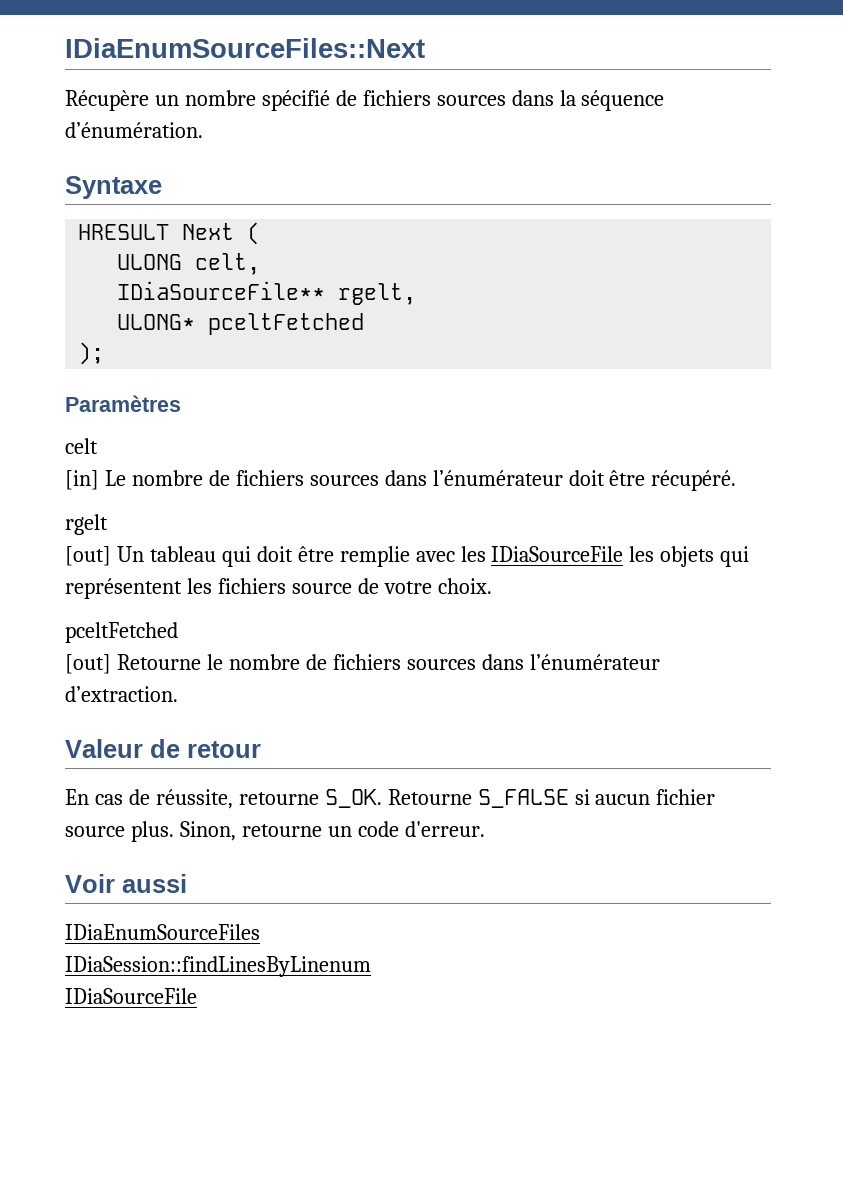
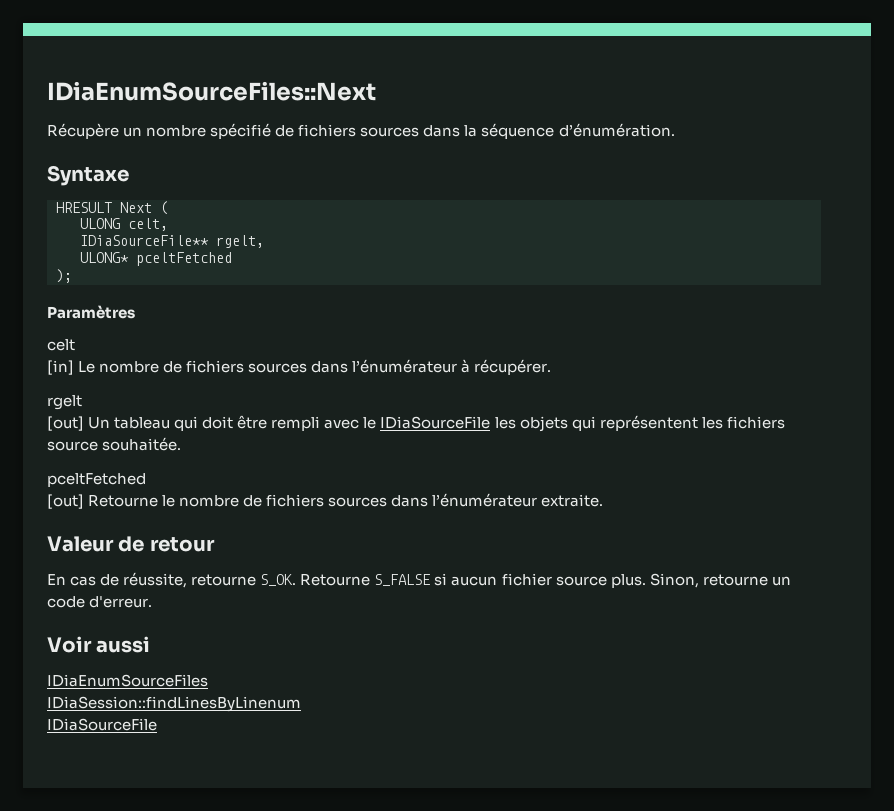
- [in] Le nombre de fichiers sources dans l’énumérateur doit être récupéré.
+ [in] Le nombre de fichiers sources dans l’énumérateur à récupérer.
- [out] Un tableau qui doit être remplie avec les IDiaSourceFile les objets qui représentent les fichiers source de votre choix.
+ [out] Un tableau qui doit être rempli avec le IDiaSourceFile les objets qui représentent les fichiers source souhaitée.
- [out] Retourne le nombre de fichiers sources dans l’énumérateur d’extraction.
+ [out] Retourne le nombre de fichiers sources dans l’énumérateur extraite.

